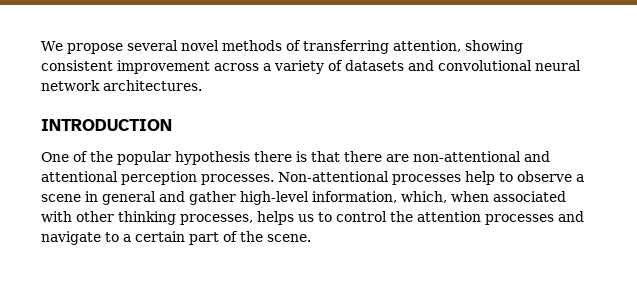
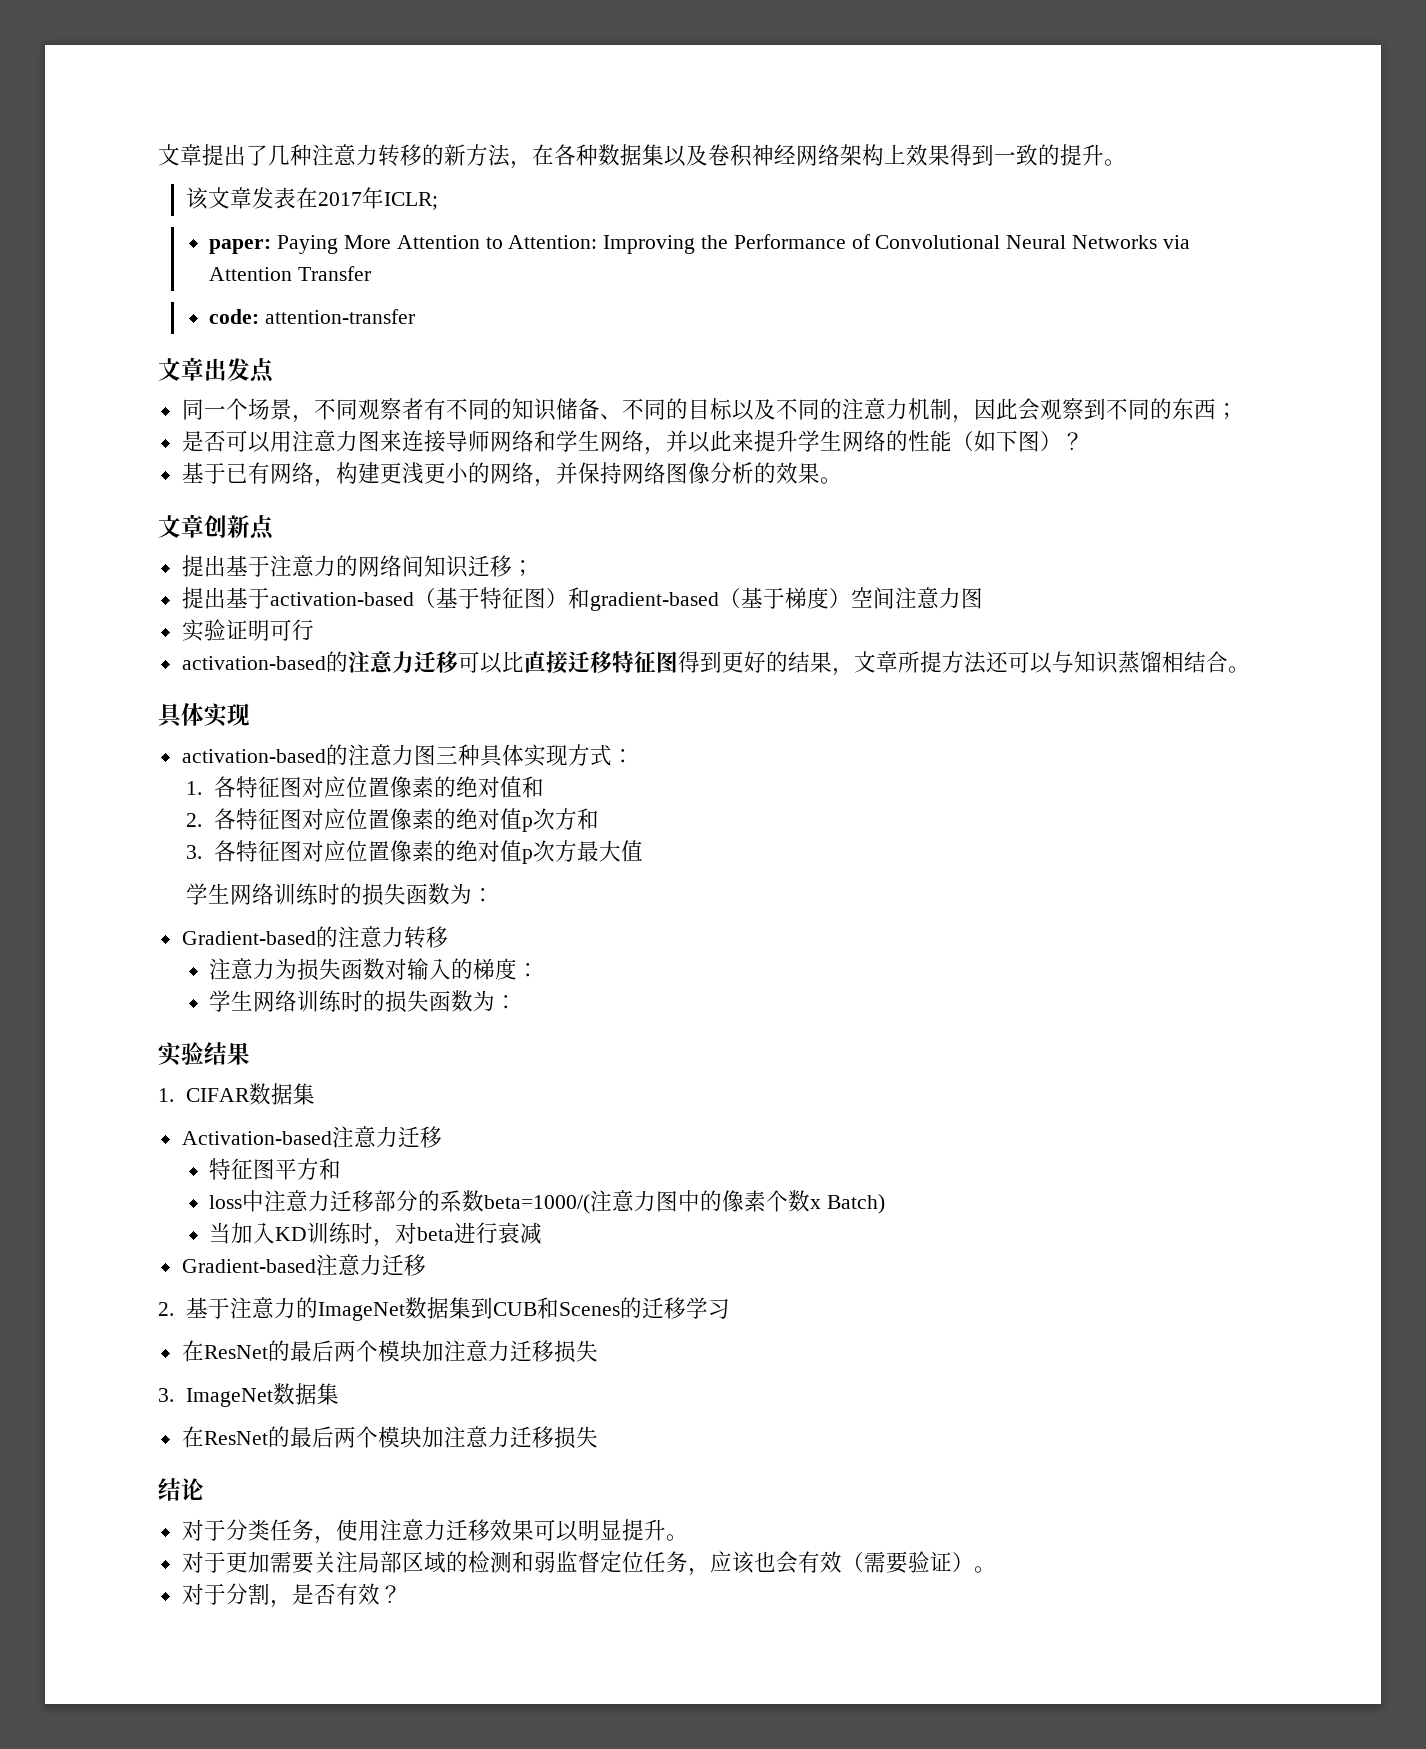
- We propose several novel methods of transferring attention, showing consistent improvement across a variety of datasets and convolutional neural network architectures.
- INTRODUCTION
- One of the popular hypothesis there is that there are non-attentional and attentional perception processes. Non-attentional processes help to observe a scene in general and gather high-level information, which, when associated with other thinking processes, helps us to control the attention processes and navigate to a certain part of the scene.
+ 文章提出了几种注意力转移的新方法，在各种数据集以及卷积神经网络架构上效果得到一致的提升。
+ 该文章发表在2017年ICLR;
+ paper: Paying More Attention to Attention: Improving the Performance of Convolutional Neural Networks via Attention Transfer
+ code: attention-transfer
+ 文章出发点
+ 同一个场景，不同观察者有不同的知识储备、不同的目标以及不同的注意力机制，因此会观察到不同的东西；
+ 是否可以用注意力图来连接导师网络和学生网络，并以此来提升学生网络的性能（如下图）？
+ 基于已有网络，构建更浅更小的网络，并保持网络图像分析的效果。
+ 文章创新点
+ 提出基于注意力的网络间知识迁移；
+ 提出基于activation-based（基于特征图）和gradient-based（基于梯度）空间注意力图
+ 实验证明可行
+ activation-based的注意力迁移可以比直接迁移特征图得到更好的结果，文章所提方法还可以与知识蒸馏相结合。
+ 具体实现
+ activation-based的注意力图三种具体实现方式：
+ 1.各特征图对应位置像素的绝对值和
+ 2.各特征图对应位置像素的绝对值p次方和
+ 3.各特征图对应位置像素的绝对值p次方最大值
+ 学生网络训练时的损失函数为：
+ Gradient-based的注意力转移
+ 注意力为损失函数对输入的梯度：
+ 学生网络训练时的损失函数为：
+ 实验结果
+ 1. CIFAR数据集
+ Activation-based注意力迁移
+ 特征图平方和
+ loss中注意力迁移部分的系数beta=1000/(注意力图中的像素个数x Batch)
+ 当加入KD训练时，对beta进行衰减
+ Gradient-based注意力迁移
+ 2.基于注意力的ImageNet数据集到CUB和Scenes的迁移学习
+ 在ResNet的最后两个模块加注意力迁移损失
+ 3. ImageNet数据集
+ 在ResNet的最后两个模块加注意力迁移损失
+ 结论
+ 对于分类任务，使用注意力迁移效果可以明显提升。
+ 对于更加需要关注局部区域的检测和弱监督定位任务，应该也会有效（需要验证）。
+ 对于分割，是否有效？

